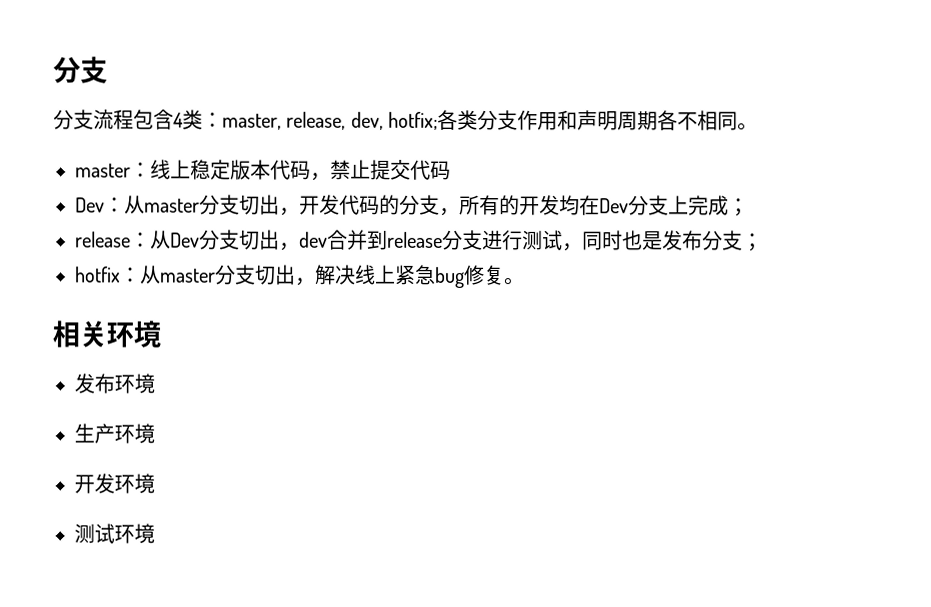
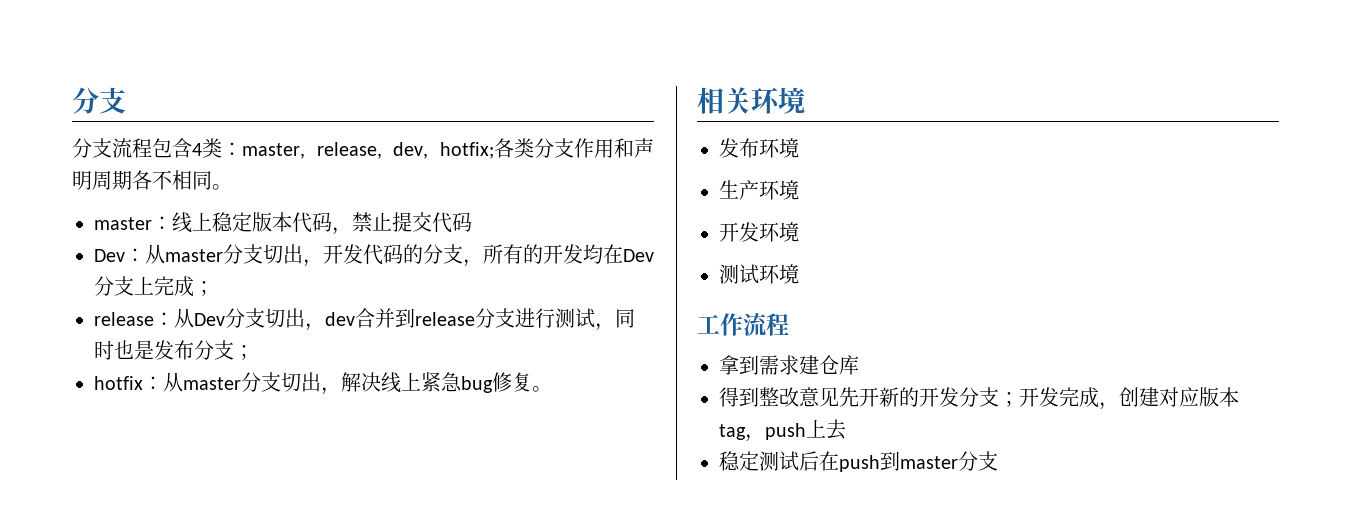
+ 工作流程
+ 拿到需求建仓库
+ 得到整改意见先开新的开发分支；开发完成，创建对应版本tag，push上去
+ 稳定测试后在push到master分支

